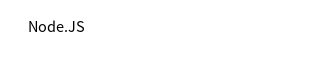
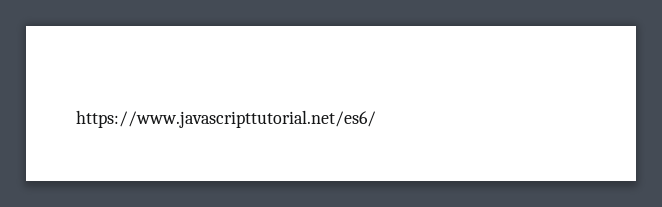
- Node.JS
+ https://www.javascripttutorial.net/es6/

